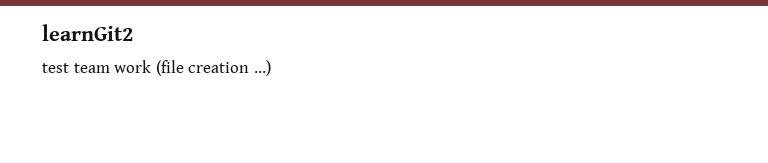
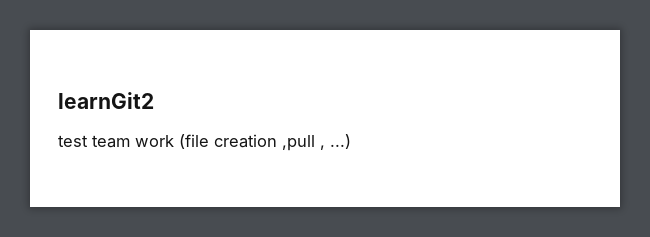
- test team work (file creation ...)
+ test team work (file creation ,pull , ...)

